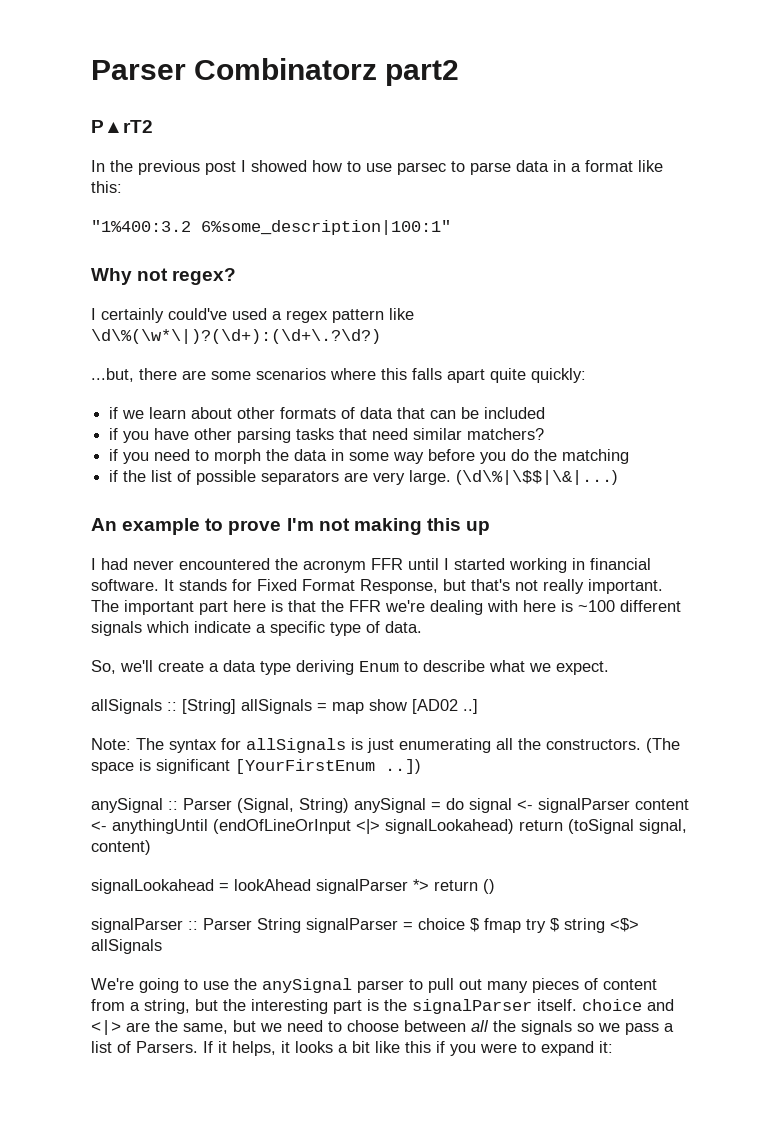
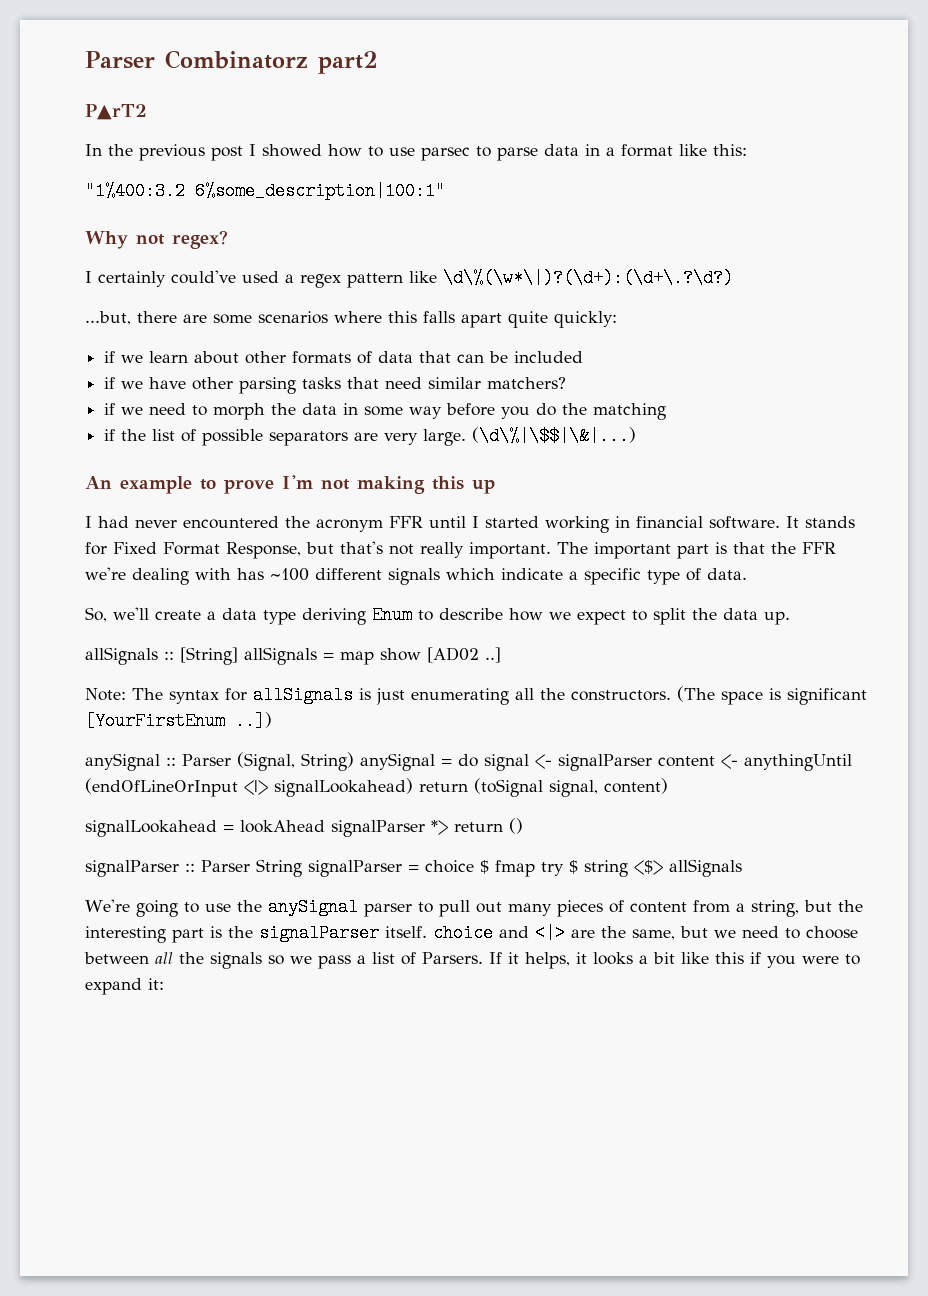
- if you have other parsing tasks that need similar matchers?
+ if we have other parsing tasks that need similar matchers?
- if you need to morph the data in some way before you do the matching
+ if we need to morph the data in some way before you do the matching
- The important part here is that the FFR we're dealing with here is ~100 different signals which indicate a specific type of data.
+ The important part is that the FFR we're dealing with has ~100 different signals which indicate a specific type of data.
- So, we'll create a data type deriving Enum to describe what we expect.
+ So, we'll create a data type deriving Enum to describe how we expect to split the data up.

